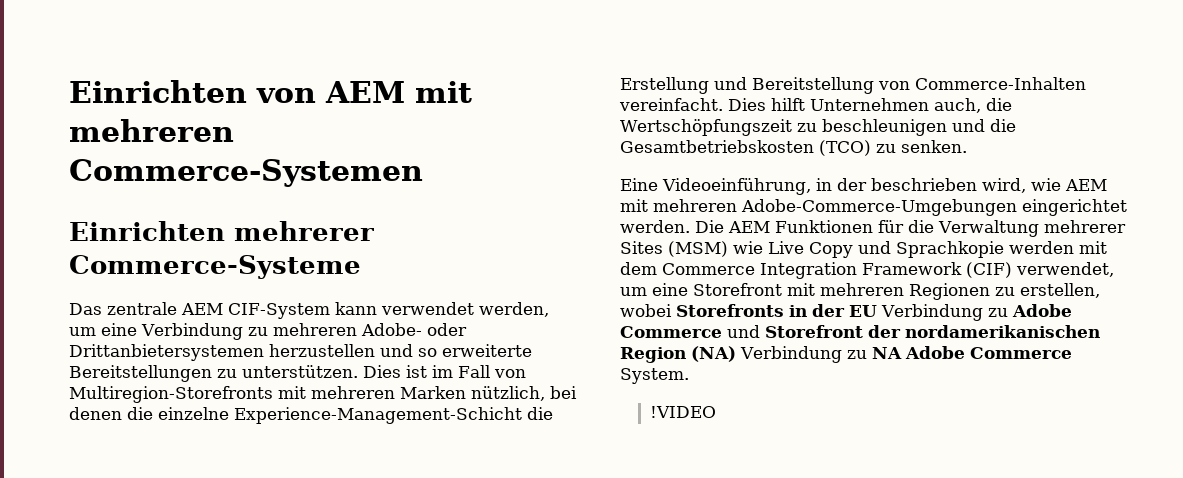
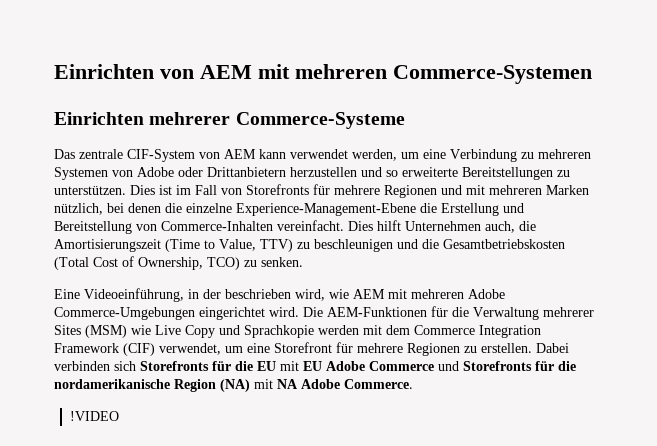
- Das zentrale AEM CIF-System kann verwendet werden, um eine Verbindung zu mehreren Adobe- oder Drittanbietersystemen herzustellen und so erweiterte Bereitstellungen zu unterstützen.
+ Das zentrale CIF-System von AEM kann verwendet werden, um eine Verbindung zu mehreren Systemen von Adobe oder Drittanbietern herzustellen und so erweiterte Bereitstellungen zu unterstützen.
- Dies ist im Fall von Multiregion-Storefronts mit mehreren Marken nützlich, bei denen die einzelne Experience-Management-Schicht die Erstellung und Bereitstellung von Commerce-Inhalten vereinfacht.
+ Dies ist im Fall von Storefronts für mehrere Regionen und mit mehreren Marken nützlich, bei denen die einzelne Experience-Management-Ebene die Erstellung und Bereitstellung von Commerce-Inhalten vereinfacht.
- Dies hilft Unternehmen auch, die Wertschöpfungszeit zu beschleunigen und die Gesamtbetriebskosten (TCO) zu senken.
+ Dies hilft Unternehmen auch, die Amortisierungszeit (Time to Value, TTV) zu beschleunigen und die Gesamtbetriebskosten (Total Cost of Ownership, TCO) zu senken.
- Eine Videoeinführung, in der beschrieben wird, wie AEM mit mehreren Adobe-Commerce-Umgebungen eingerichtet werden. Die AEM Funktionen für die Verwaltung mehrerer Sites (MSM) wie Live Copy und Sprachkopie werden mit dem Commerce Integration Framework (CIF) verwendet, um eine Storefront mit mehreren Regionen zu erstellen, wobei Storefronts in der EU Verbindung zu Adobe Commerce und Storefront der nordamerikanischen Region (NA) Verbindung zu NA Adobe Commerce System.
+ Eine Videoeinführung, in der beschrieben wird, wie AEM mit mehreren Adobe Commerce-Umgebungen eingerichtet wird. Die AEM-Funktionen für die Verwaltung mehrerer Sites (MSM) wie Live Copy und Sprachkopie werden mit dem Commerce Integration Framework (CIF) verwendet, um eine Storefront für mehrere Regionen zu erstellen. Dabei verbinden sich Storefronts für die EU mit EU Adobe Commerce und Storefronts für die nordamerikanische Region (NA) mit NA Adobe Commerce.

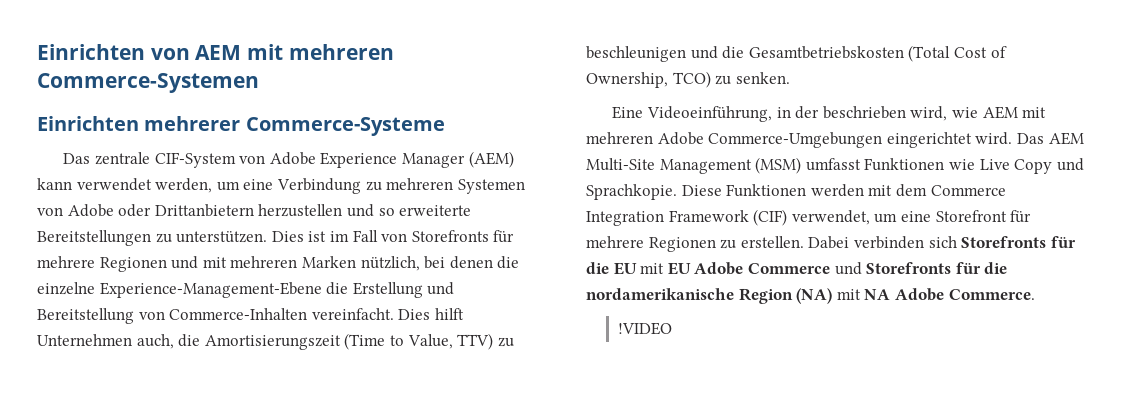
- Das zentrale CIF-System von AEM kann verwendet werden, um eine Verbindung zu mehreren Systemen von Adobe oder Drittanbietern herzustellen und so erweiterte Bereitstellungen zu unterstützen.
+ Das zentrale CIF-System von Adobe Experience Manager (AEM) kann verwendet werden, um eine Verbindung zu mehreren Systemen von Adobe oder Drittanbietern herzustellen und so erweiterte Bereitstellungen zu unterstützen.
- Die AEM-Funktionen für die Verwaltung mehrerer Sites (MSM) wie Live Copy und Sprachkopie werden mit dem Commerce Integration Framework (CIF) verwendet, um eine Storefront für mehrere Regionen zu erstellen.
+ Das AEM Multi-Site Management (MSM) umfasst Funktionen wie Live Copy und Sprachkopie. Diese Funktionen werden mit dem Commerce Integration Framework (CIF) verwendet, um eine Storefront für mehrere Regionen zu erstellen.

